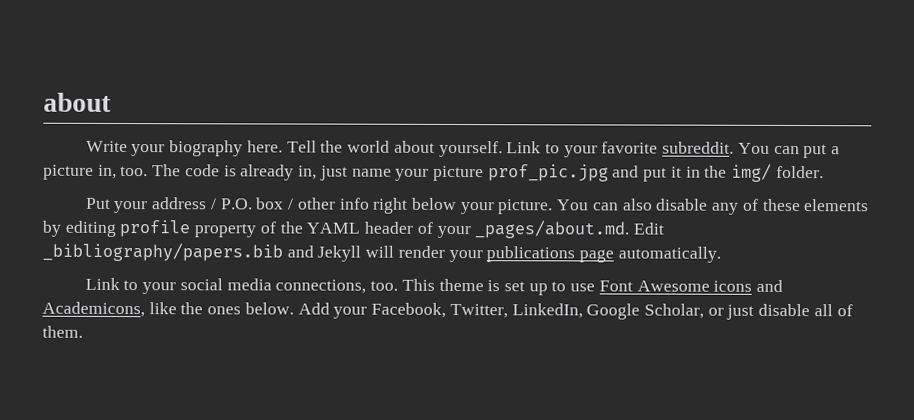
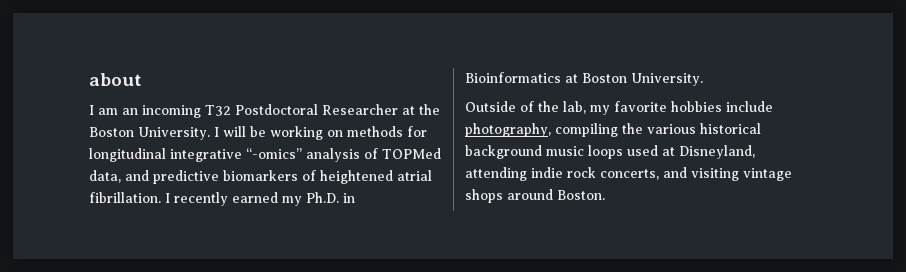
- Write your biography here. Tell the world about yourself. Link to your favorite subreddit. You can put a picture in, too. The code is already in, just name your picture prof_pic.jpg and put it in the img/ folder.
- Put your address / P.O. box / other info right below your picture. You can also disable any of these elements by editing profile property of the YAML header of your _pages/about.md. Edit _bibliography/papers.bib and Jekyll will render your publications page automatically.
- Link to your social media connections, too. This theme is set up to use Font Awesome icons and Academicons, like the ones below. Add your Facebook, Twitter, LinkedIn, Google Scholar, or just disable all of them.
+ I am an incoming T32 Postdoctoral Researcher at the Boston University. I will be working on methods for longitudinal integrative “-omics” analysis of TOPMed data, and predictive biomarkers of heightened atrial fibrillation. I recently earned my Ph.D. in Bioinformatics at Boston University.
+ Outside of the lab, my favorite hobbies include photography, compiling the various historical background music loops used at Disneyland, attending indie rock concerts, and visiting vintage shops around Boston.

